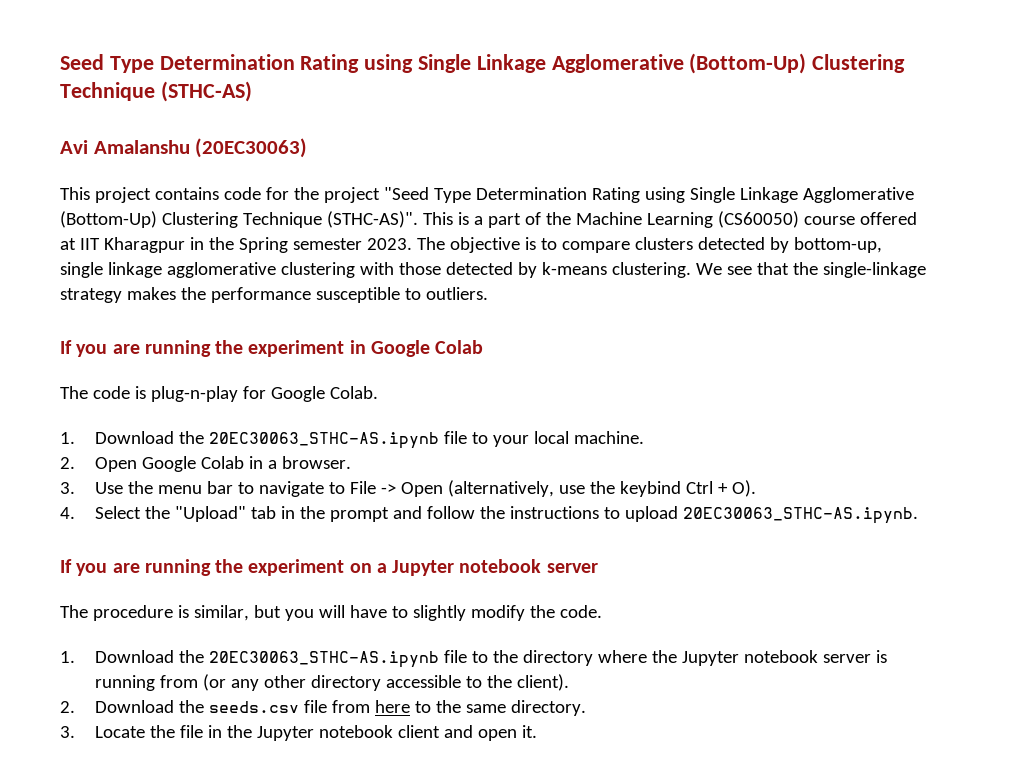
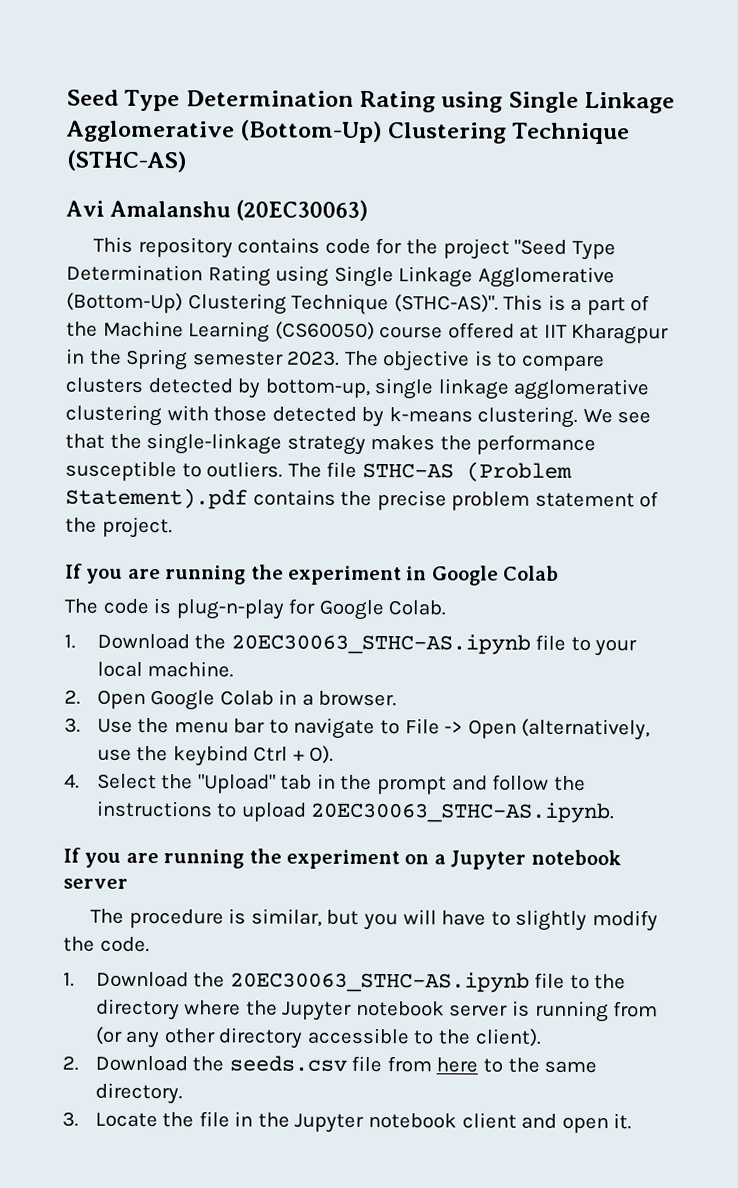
- This project contains code for the project "Seed Type Determination Rating using Single Linkage Agglomerative (Bottom-Up) Clustering Technique (STHC-AS)".
+ This repository contains code for the project "Seed Type Determination Rating using Single Linkage Agglomerative (Bottom-Up) Clustering Technique (STHC-AS)".
+ The file STHC-AS (Problem Statement).pdf contains the precise problem statement of the project.

